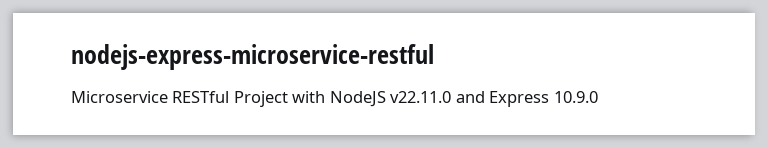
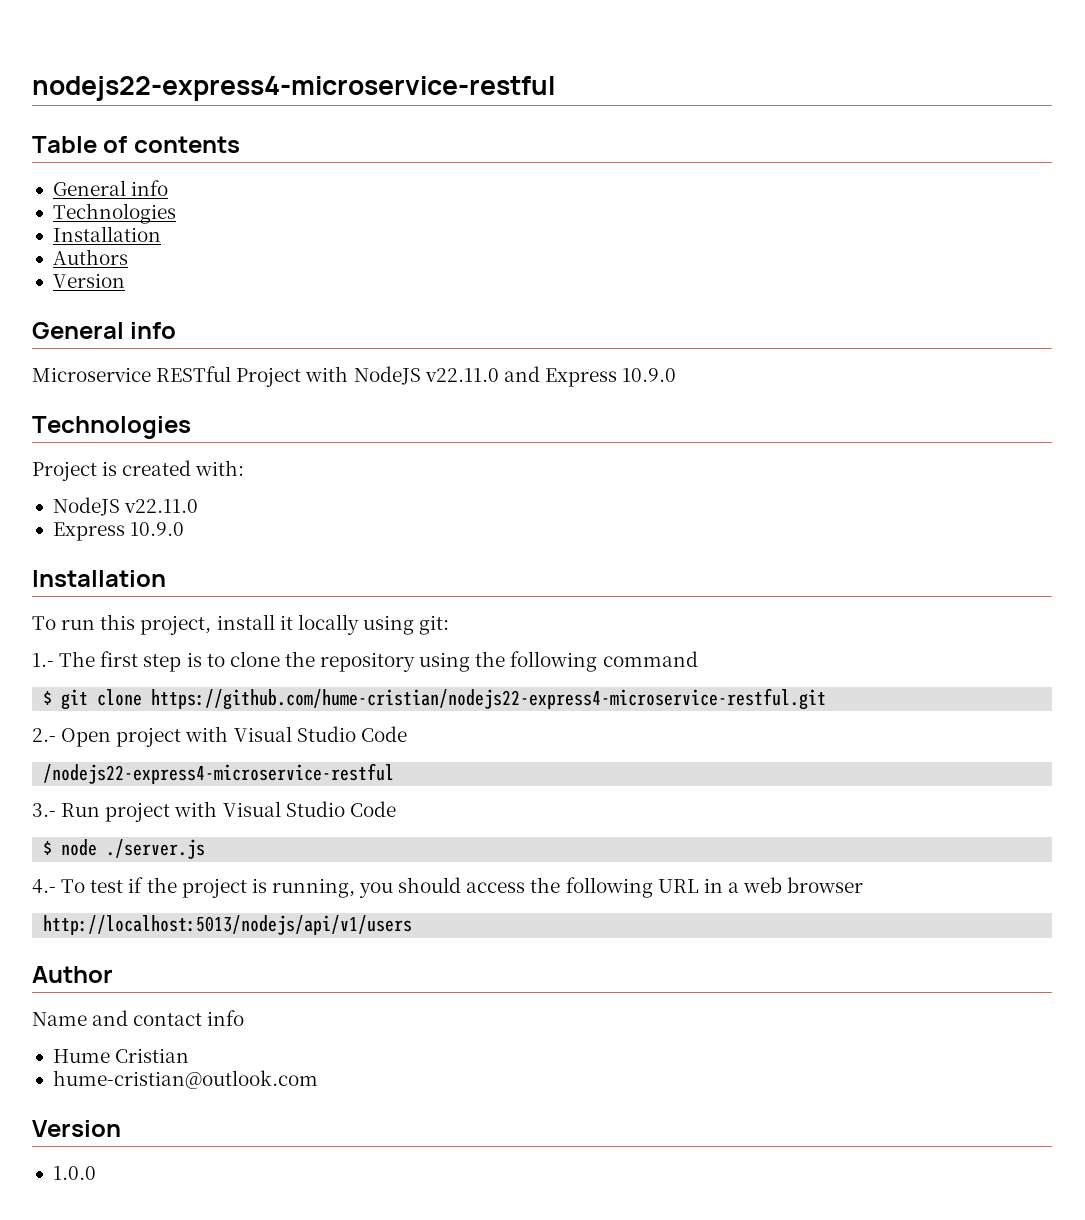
- nodejs-express-microservice-restful
+ nodejs22-express4-microservice-restful
+ Table of contents
+ General info
+ Technologies
+ Installation
+ Authors
+ Version
+ General info
  Microservice RESTful Project with NodeJS v22.11.0 and Express 10.9.0
+ Technologies
+ Project is created with:
+ NodeJS v22.11.0
+ Express 10.9.0
+ Installation
+ To run this project, install it locally using git:
+ 1.- The first step is to clone the repository using the following command
+ $ git clone https://github.com/hume-cristian/nodejs22-express4-microservice-restful.git
+ 2.- Open project with Visual Studio Code
+ /nodejs22-express4-microservice-restful
+ 3.- Run project with Visual Studio Code
+ $ node ./server.js
+ 4.- To test if the project is running, you should access the following URL in a web browser
+ http://localhost:5013/nodejs/api/v1/users
+ Author
+ Name and contact info
+ Hume Cristian
+ hume-cristian@outlook.com
+ Version
+ 1.0.0

